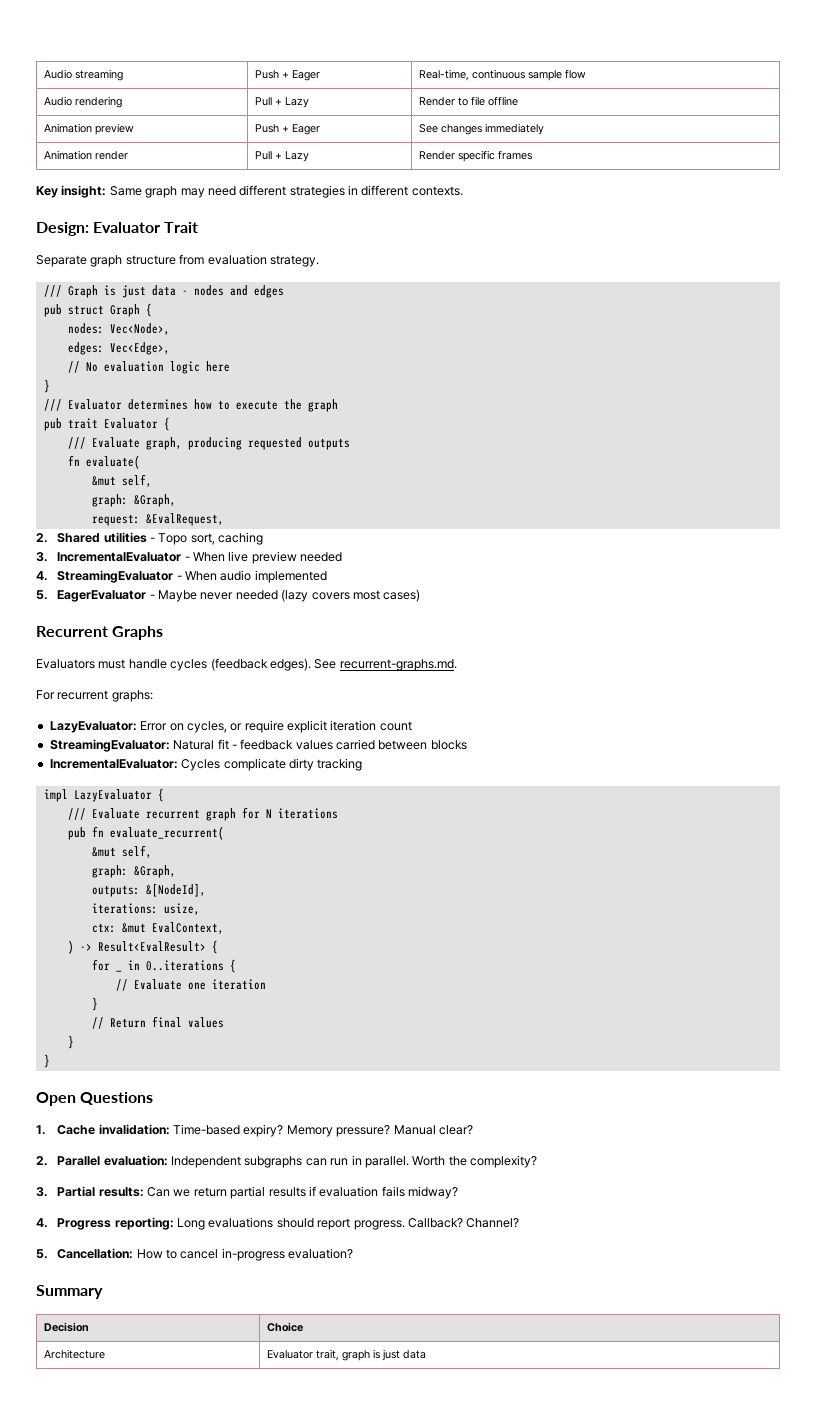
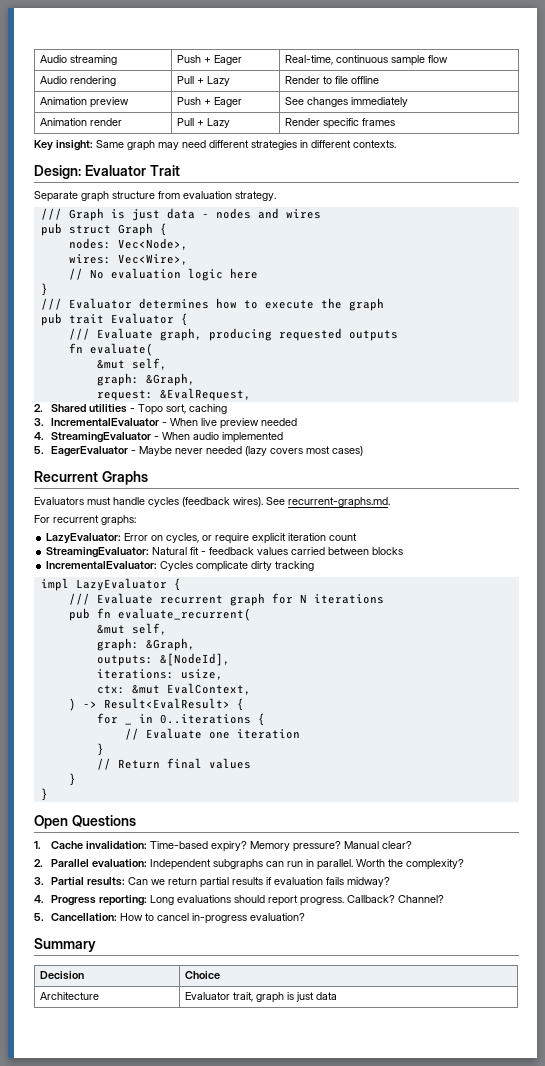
- /// Graph is just data - nodes and edges
+ /// Graph is just data - nodes and wires
- edges: Vec<Edge>,
+ wires: Vec<Wire>,
- Evaluators must handle cycles (feedback edges).
+ Evaluators must handle cycles (feedback wires).

